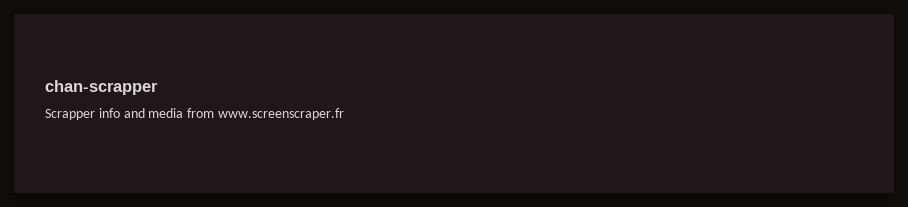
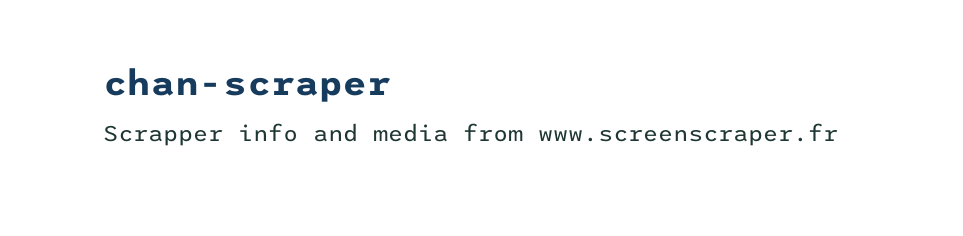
- chan-scrapper
+ chan-scraper

